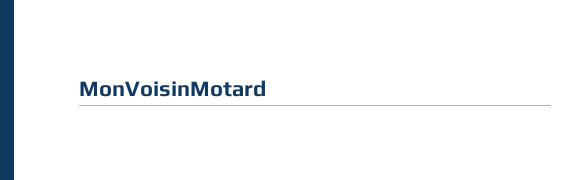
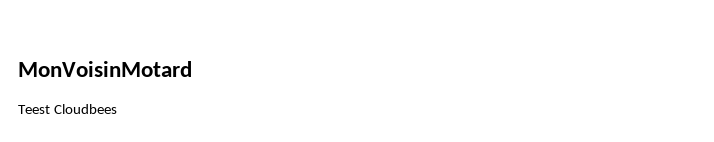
+ Teest Cloudbees

